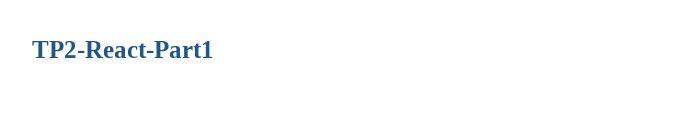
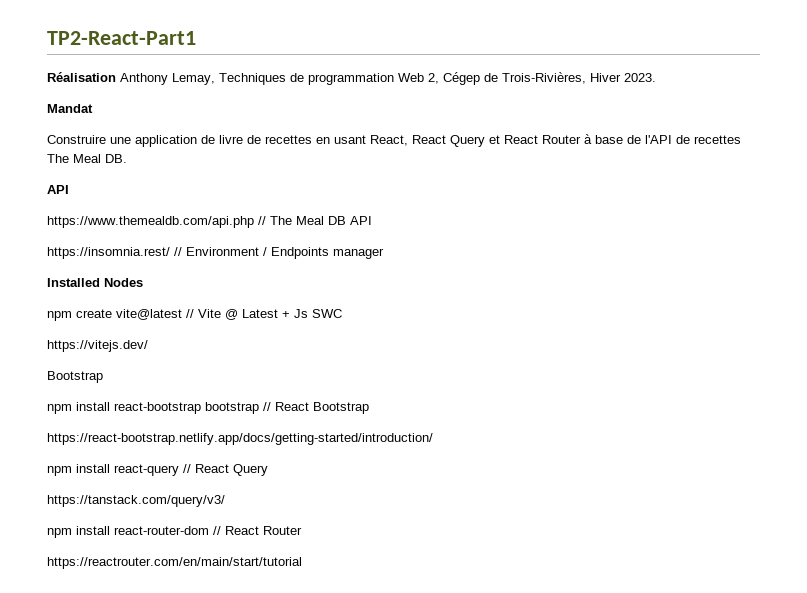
+ Réalisation Anthony Lemay, Techniques de programmation Web 2, Cégep de Trois-Rivières, Hiver 2023.
+ Mandat
+ Construire une application de livre de recettes en usant React, React Query et React Router à base de l'API de recettes The Meal DB.
+ API
+ https://www.themealdb.com/api.php // The Meal DB API
+ https://insomnia.rest/ // Environment / Endpoints manager
+ Installed Nodes
+ npm create vite@latest // Vite @ Latest + Js SWC
+ https://vitejs.dev/
+ Bootstrap
+ npm install react-bootstrap bootstrap // React Bootstrap
+ https://react-bootstrap.netlify.app/docs/getting-started/introduction/
+ npm install react-query // React Query
+ https://tanstack.com/query/v3/
+ npm install react-router-dom // React Router
+ https://reactrouter.com/en/main/start/tutorial

